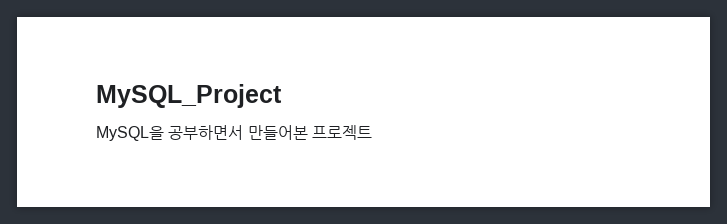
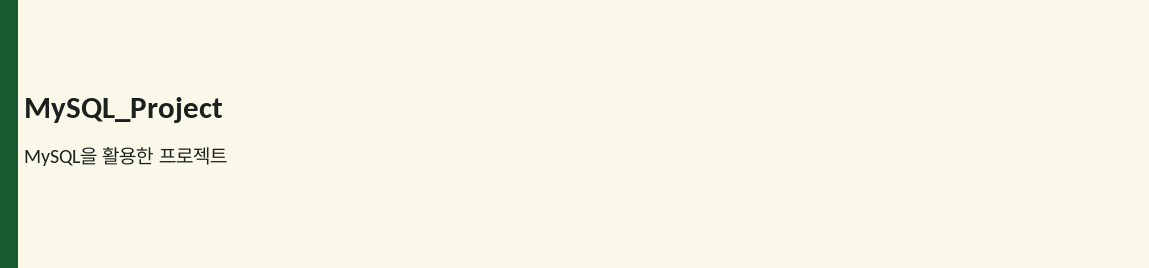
- MySQL을 공부하면서 만들어본 프로젝트
+ MySQL을 활용한 프로젝트

